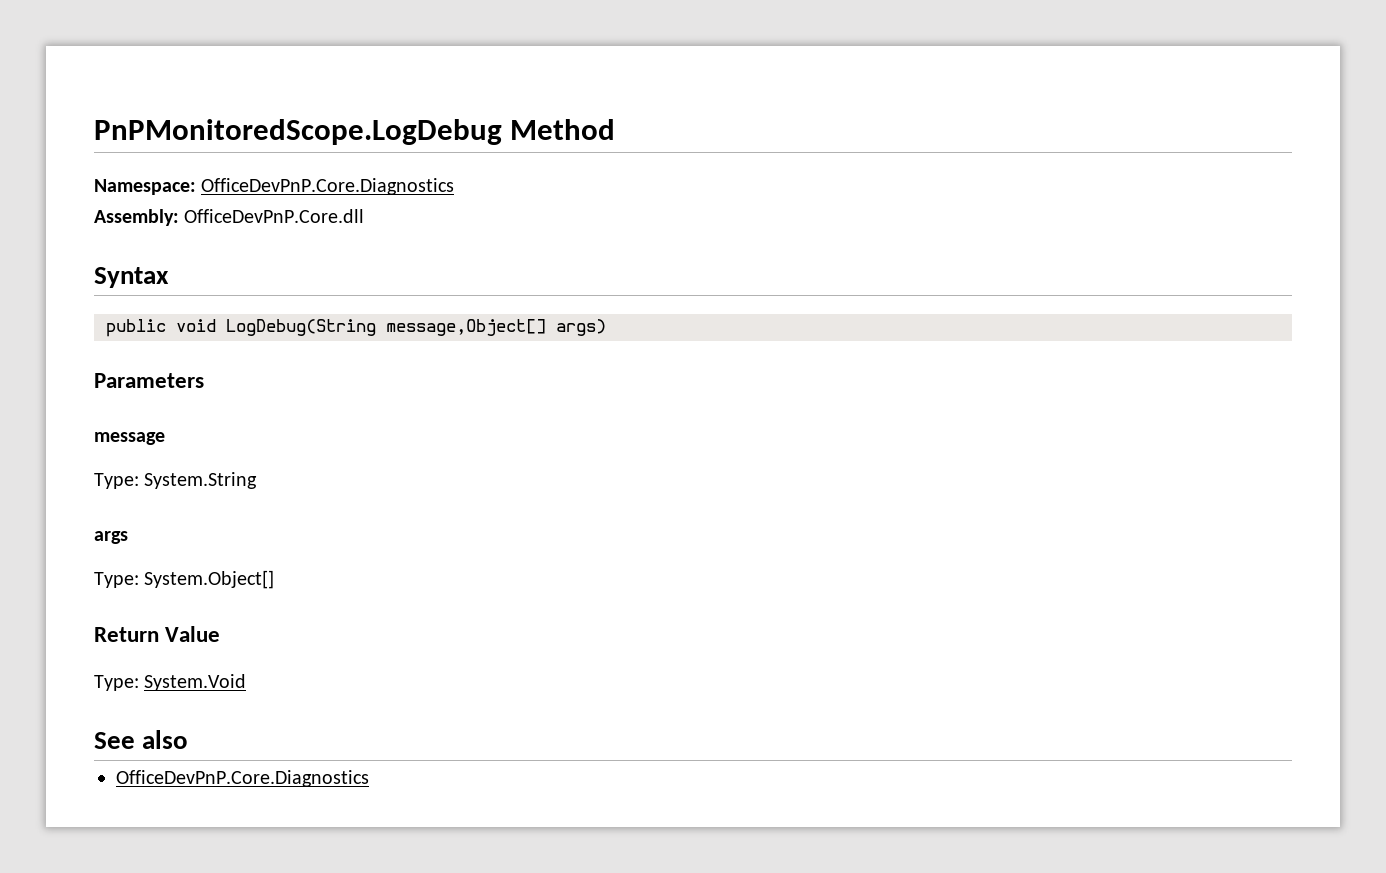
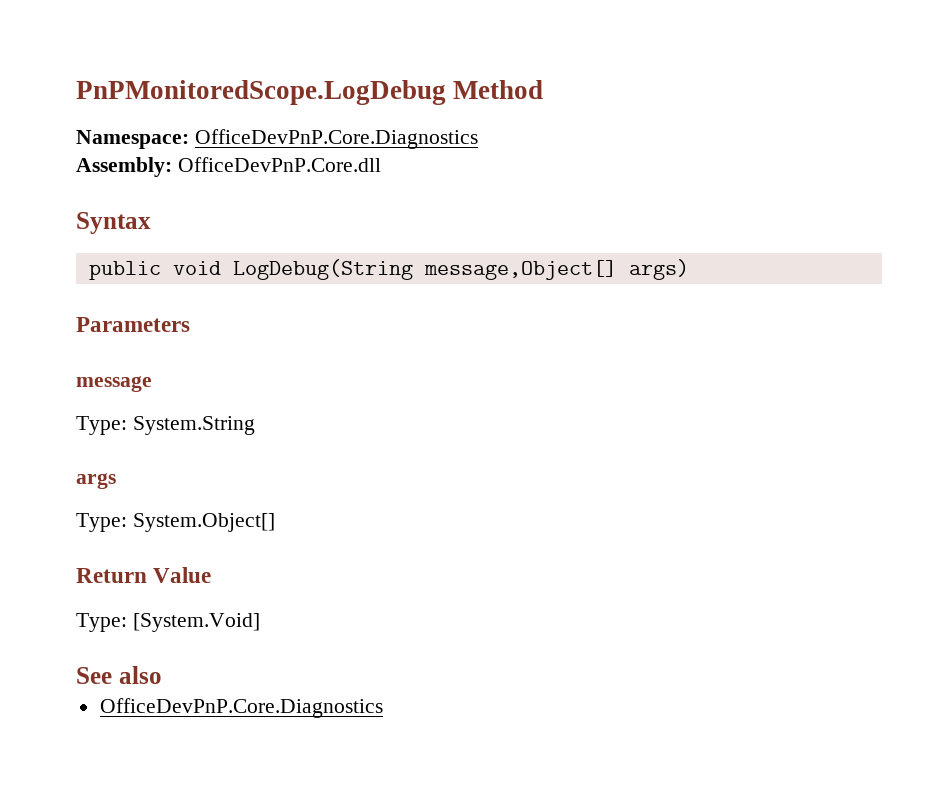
- Type: System.Void
+ Type: [System.Void]

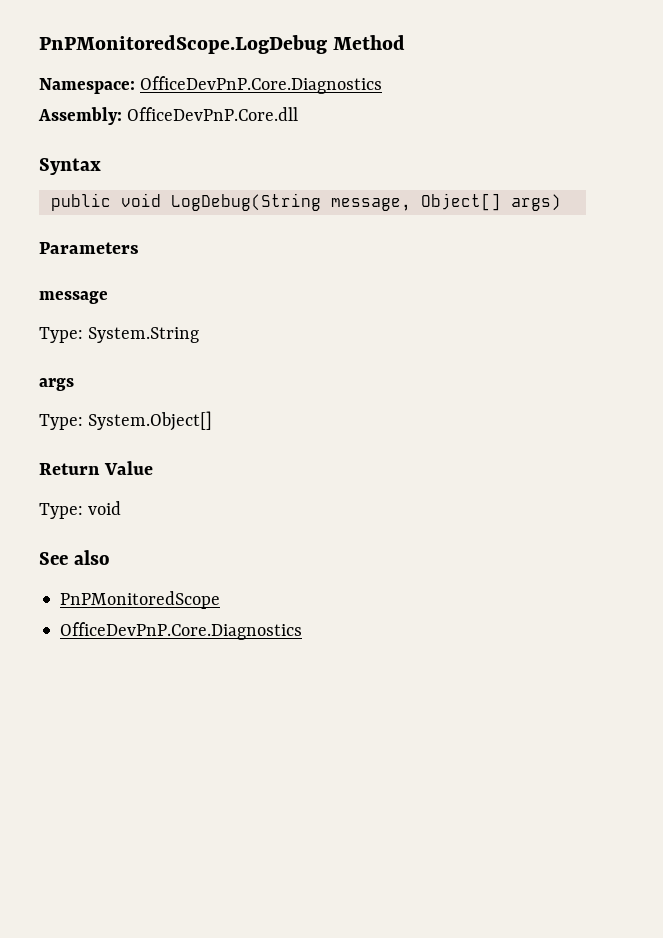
- public void LogDebug(String message,Object[] args)
+ public void LogDebug(String message, Object[] args)
- Type: [System.Void]
+ Type: void
+ PnPMonitoredScope

